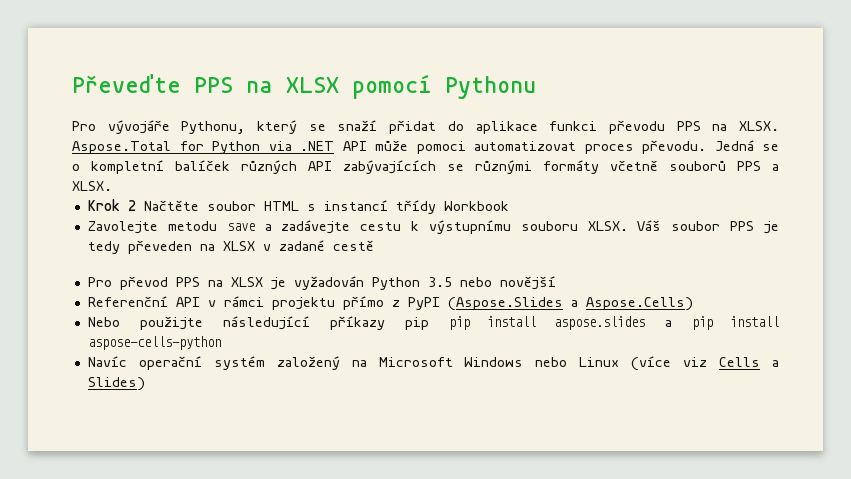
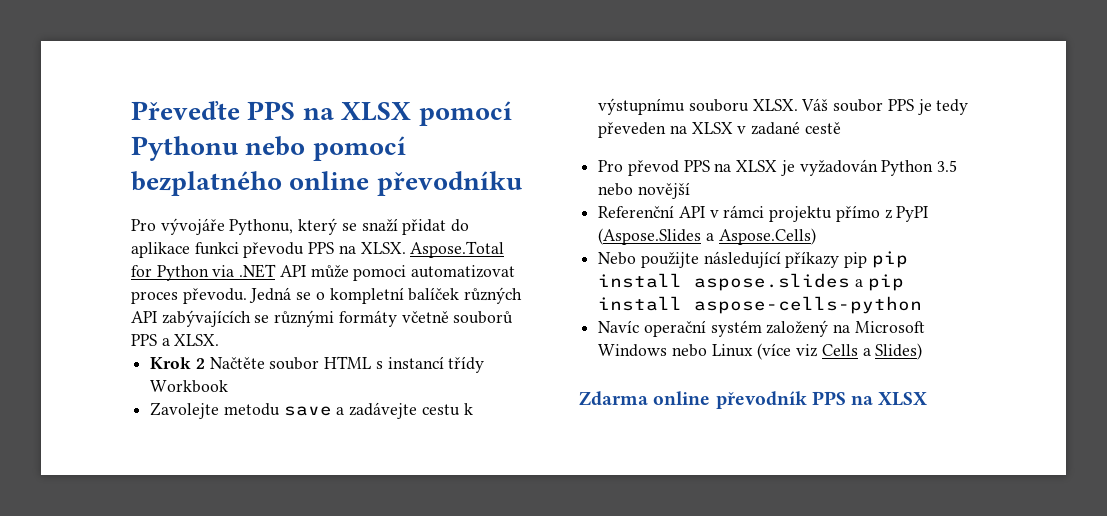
- Převeďte PPS na XLSX pomocí Pythonu
+ Převeďte PPS na XLSX pomocí Pythonu nebo pomocí bezplatného online převodníku
+ Zdarma online převodník PPS na XLSX

